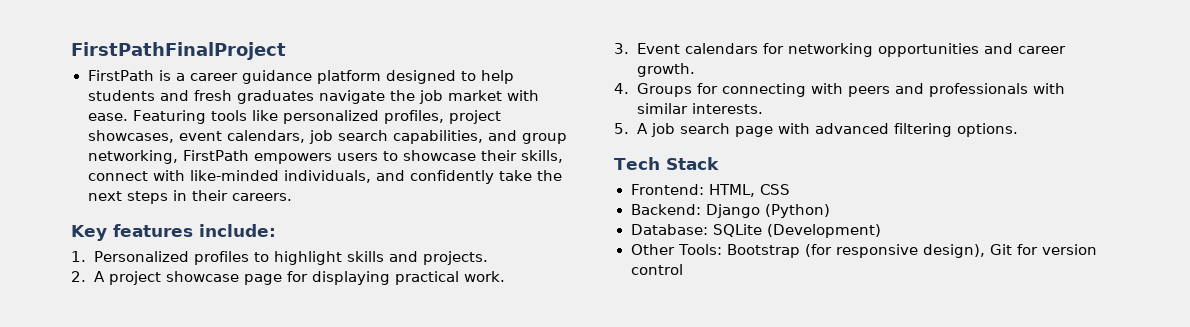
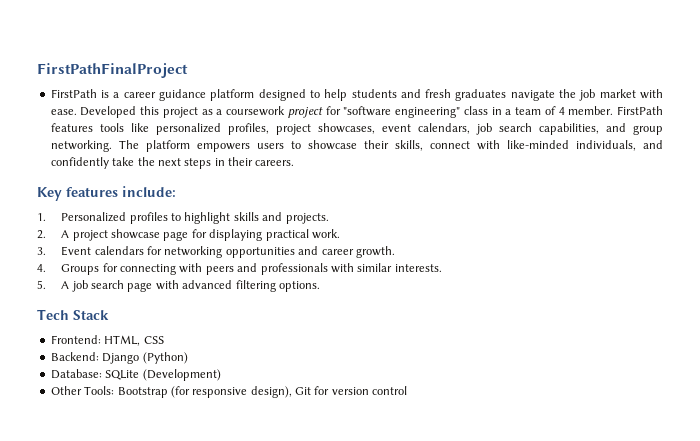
- Featuring tools like personalized profiles, project showcases, event calendars, job search capabilities, and group networking, FirstPath empowers users to showcase their skills, connect with like-minded individuals, and confidently take the next steps in their careers.
+ Developed this project as a coursework project for "software engineering" class in a team of 4 member. FirstPath features tools like personalized profiles, project showcases, event calendars, job search capabilities, and group networking. The platform empowers users to showcase their skills, connect with like-minded individuals, and confidently take the next steps in their careers.

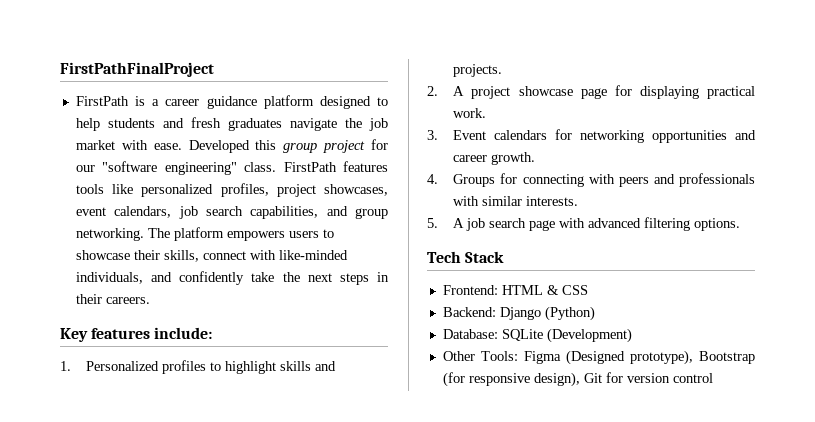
- Developed this project as a coursework project for "software engineering" class in a team of 4 member.
+ Developed this group project for our "software engineering" class.
- Frontend: HTML, CSS
+ Frontend: HTML & CSS
- Other Tools: Bootstrap (for responsive design), Git for version control
+ Other Tools: Figma (Designed prototype), Bootstrap (for responsive design), Git for version control

